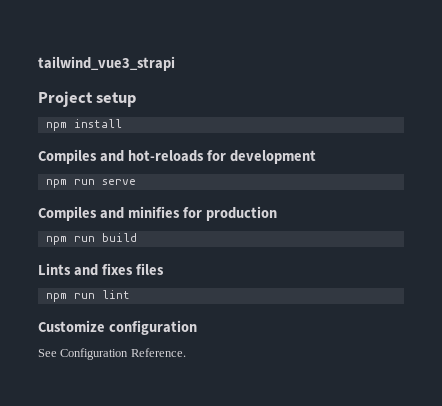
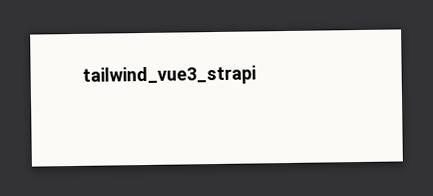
- Project setup
- npm install
- Compiles and hot-reloads for development
- npm run serve
- Compiles and minifies for production
- npm run build
- Lints and fixes files
- npm run lint
- Customize configuration
- See Configuration Reference.

